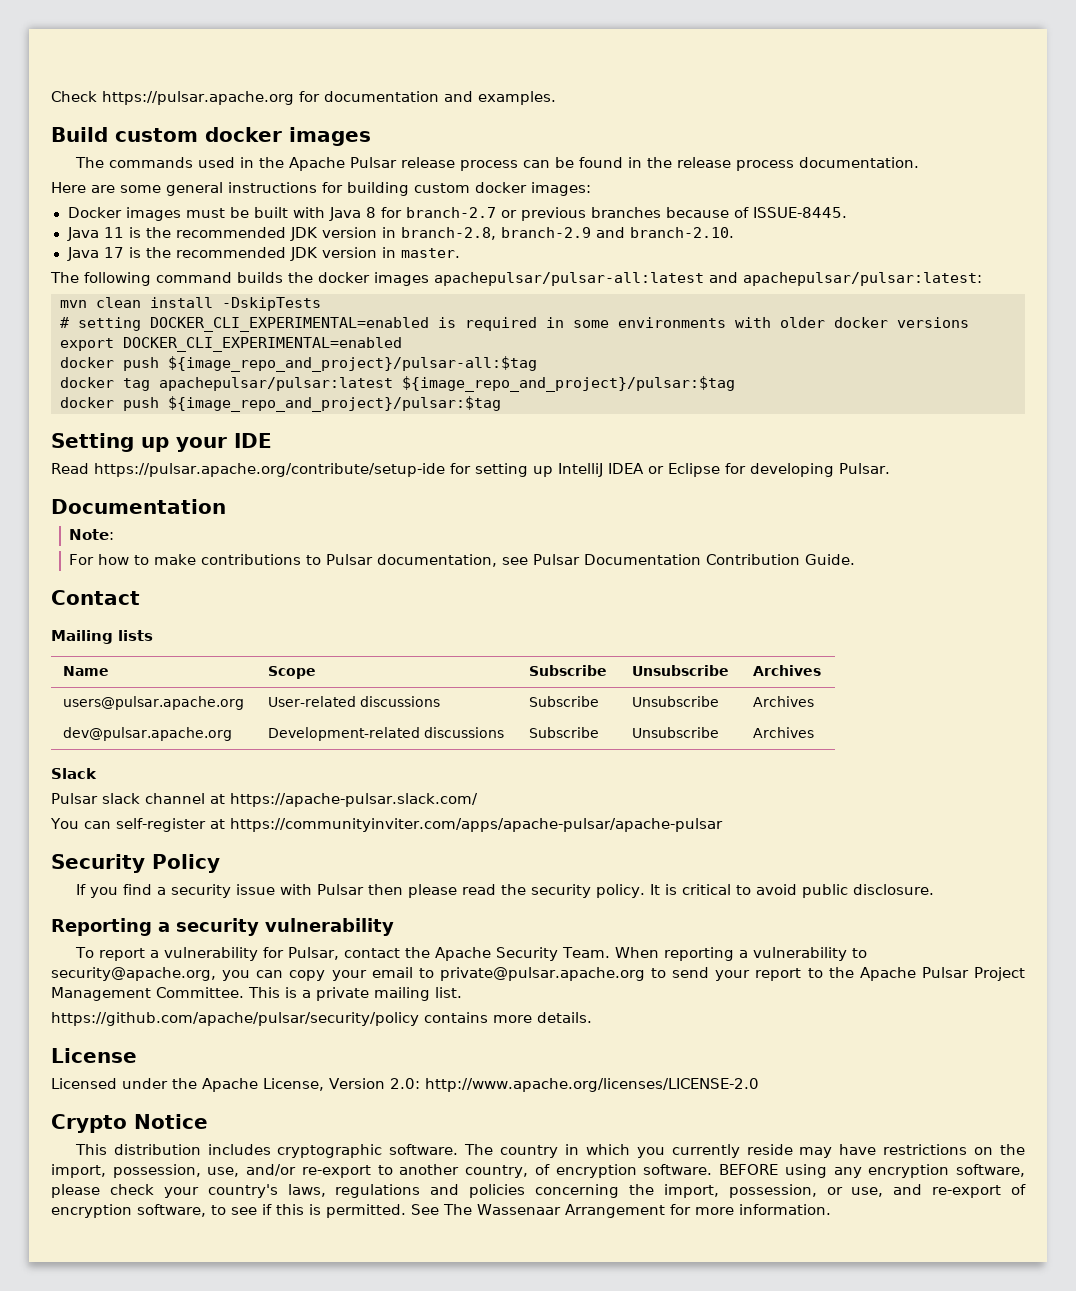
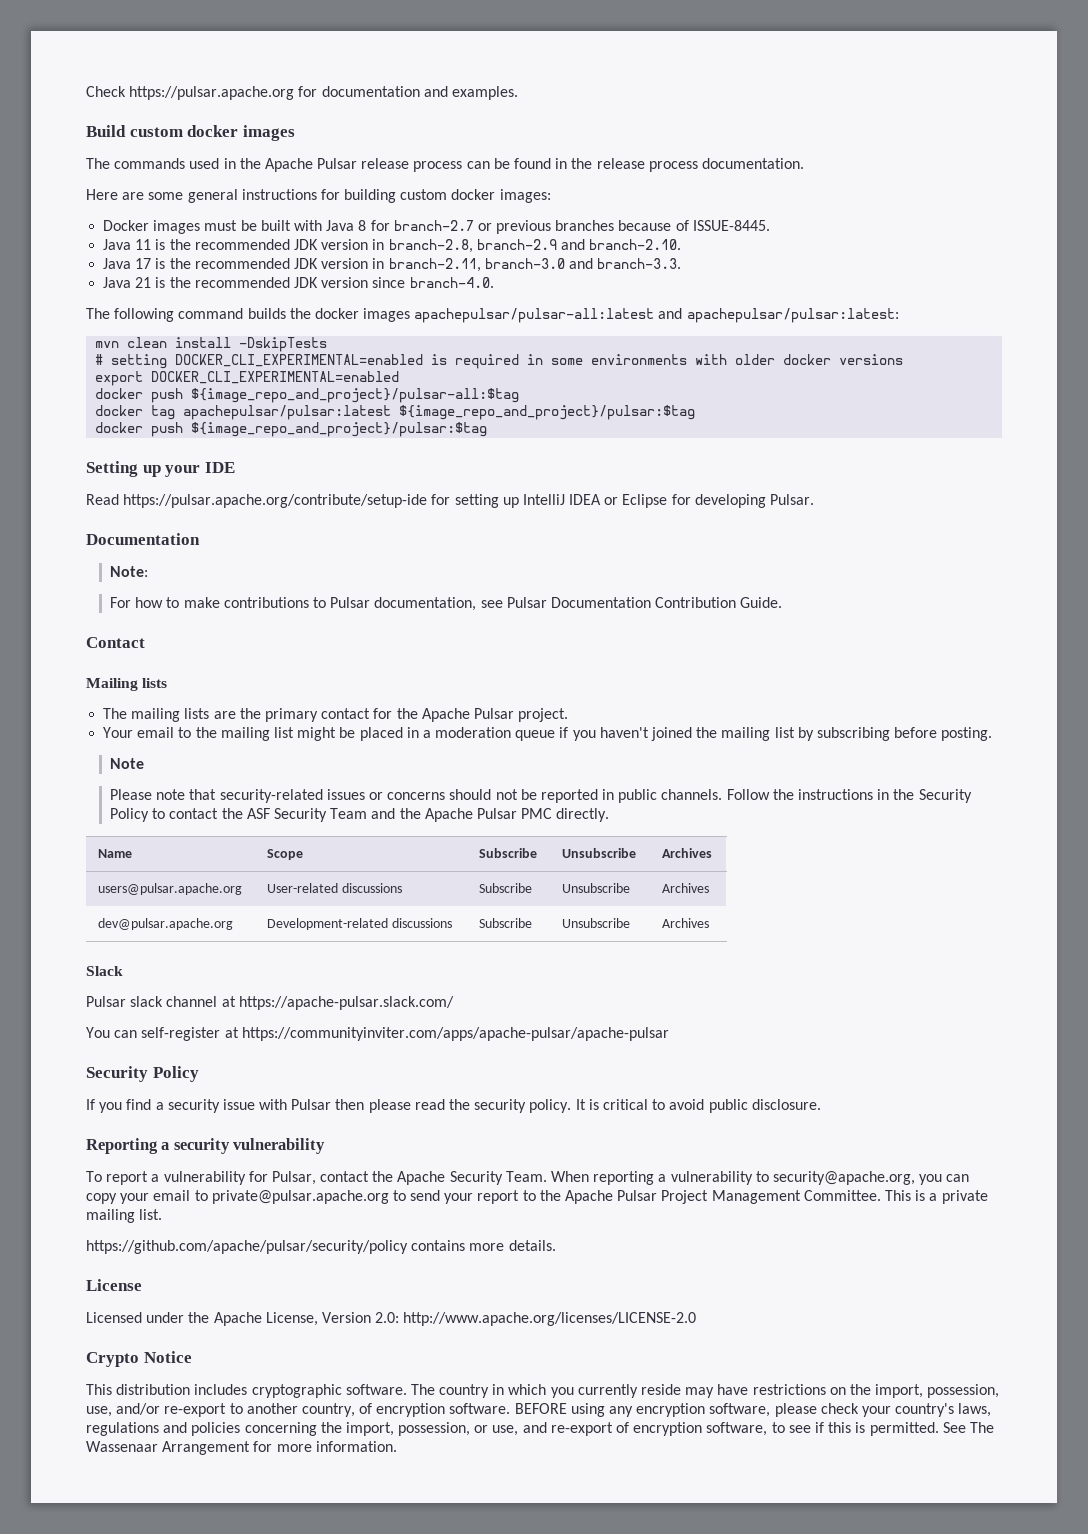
- Java 17 is the recommended JDK version in master.
+ Java 17 is the recommended JDK version in branch-2.11, branch-3.0 and branch-3.3.
+ Java 21 is the recommended JDK version since branch-4.0.
+ The mailing lists are the primary contact for the Apache Pulsar project.
+ Your email to the mailing list might be placed in a moderation queue if you haven't joined the mailing list by subscribing before posting.
+ Note
+ Please note that security-related issues or concerns should not be reported in public channels. Follow the instructions in the Security Policy to contact the ASF Security Team and the Apache Pulsar PMC directly.

